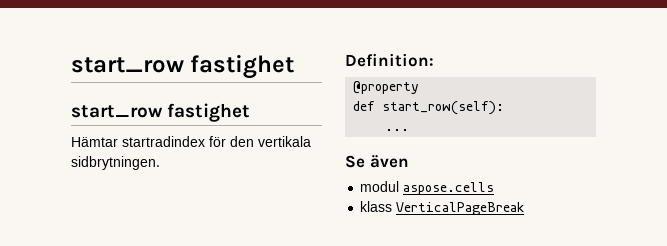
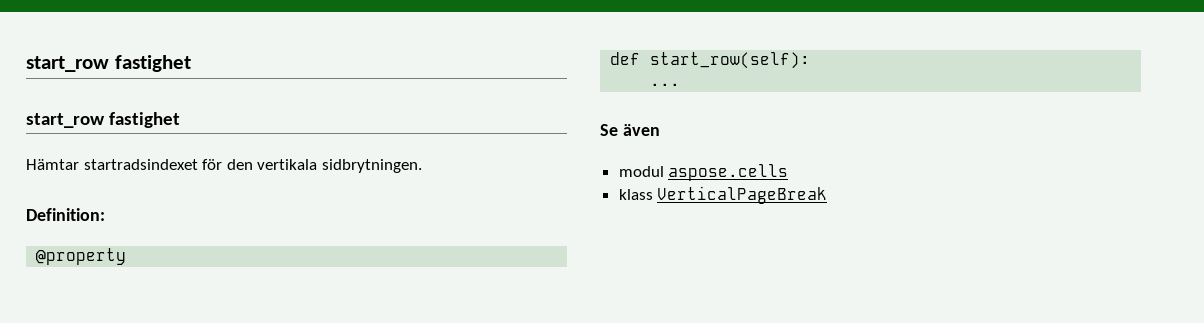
- Hämtar startradindex för den vertikala sidbrytningen.
+ Hämtar startradsindexet för den vertikala sidbrytningen.

